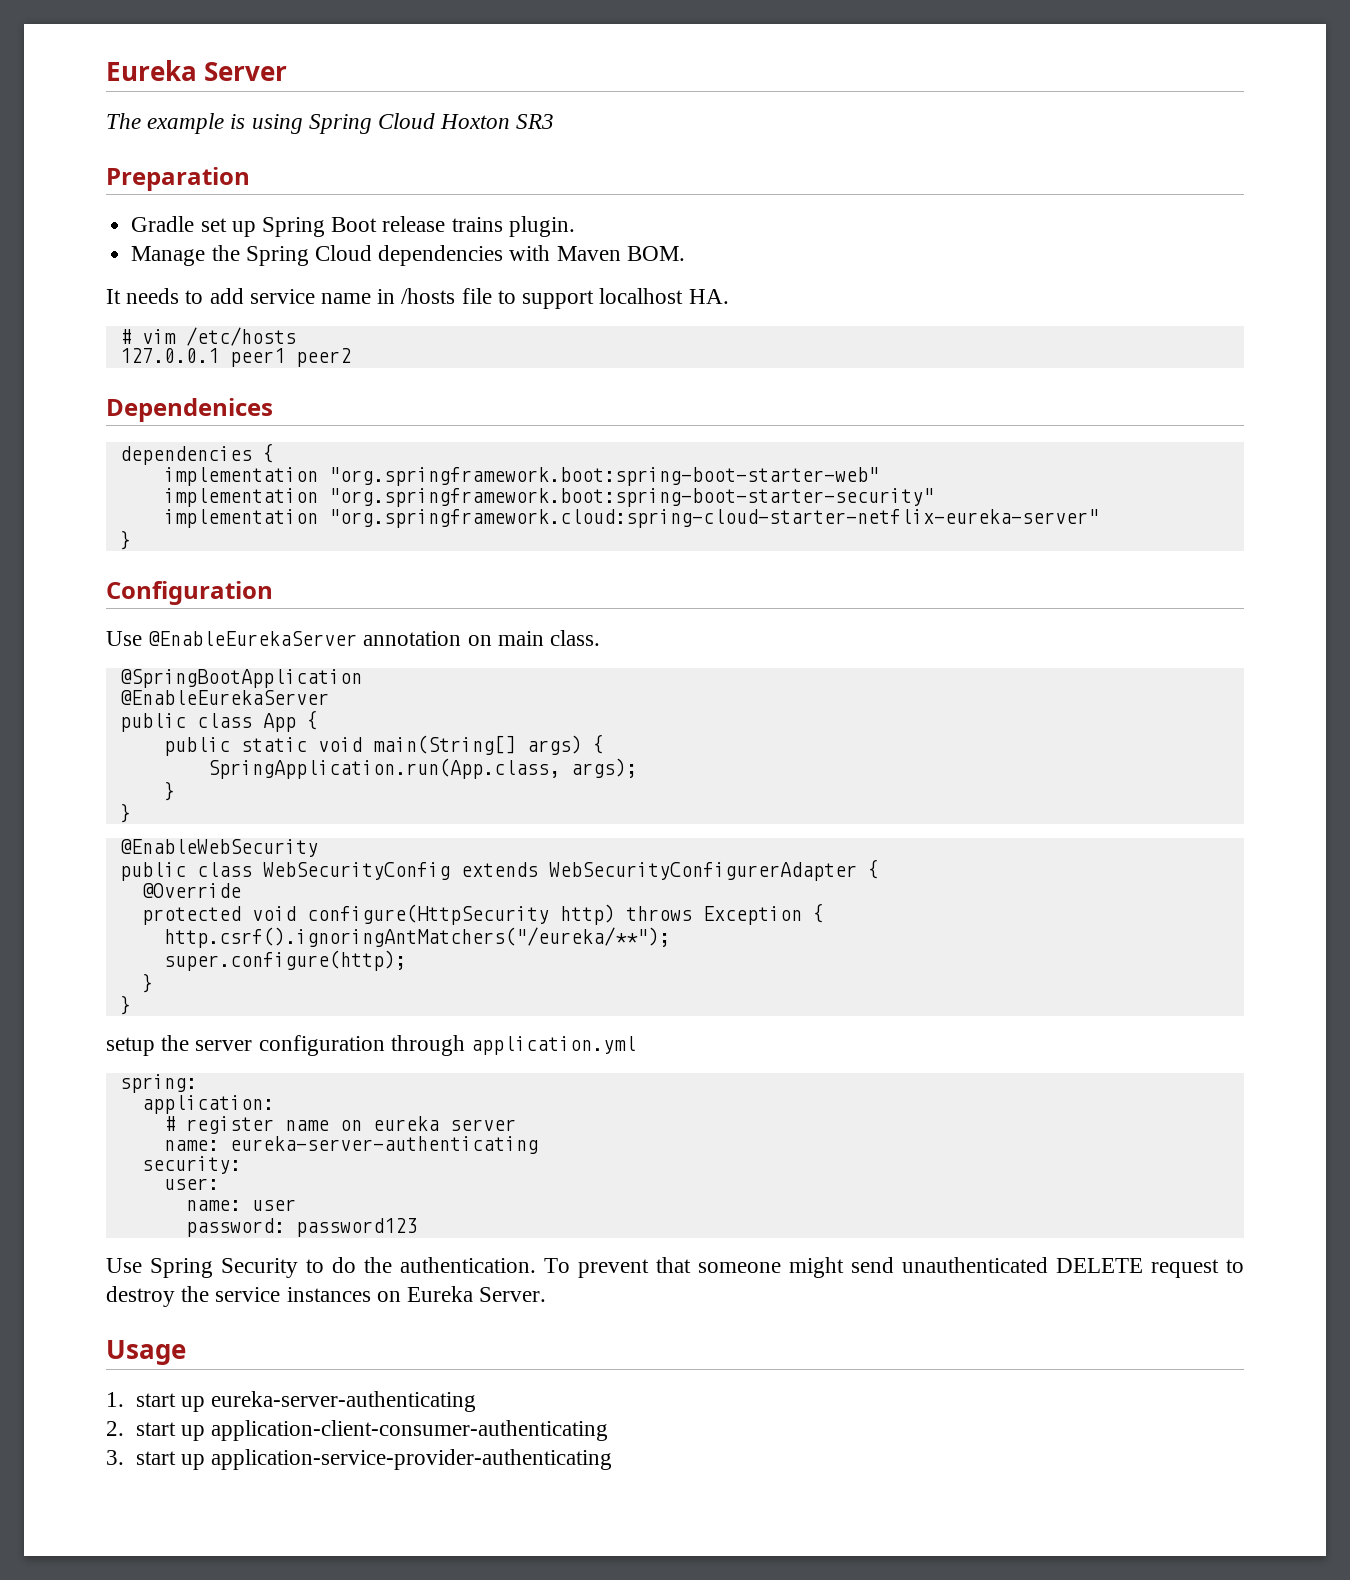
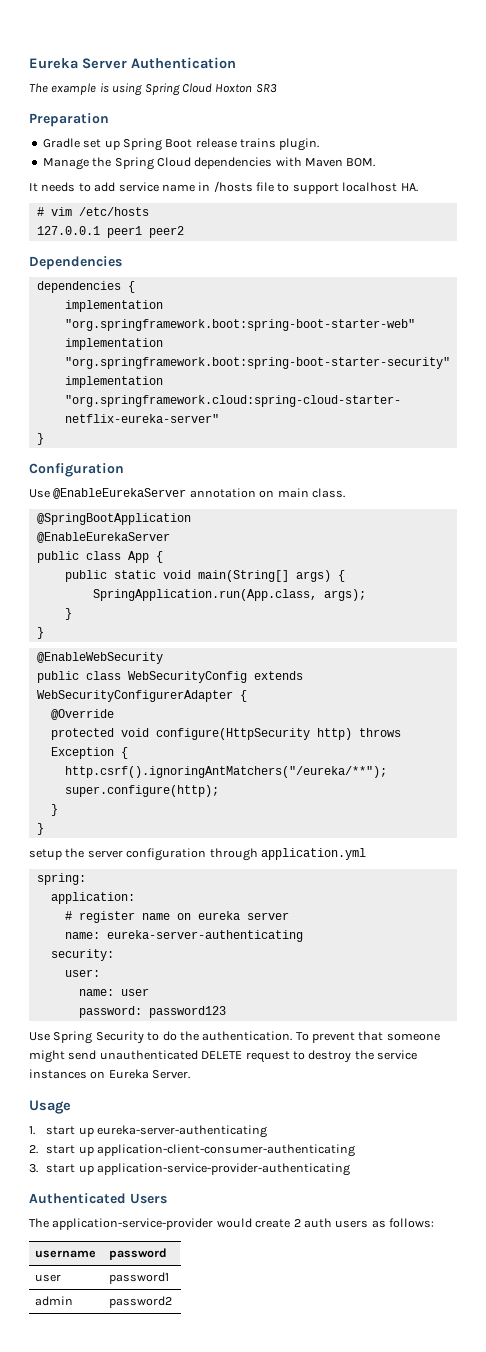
- Eureka Server
+ Eureka Server Authentication
- Dependenices
+ Dependencies
+ Authenticated Users
+ The application-service-provider would create 2 auth users as follows:
+ username | password
+ user | password1
+ admin | password2

